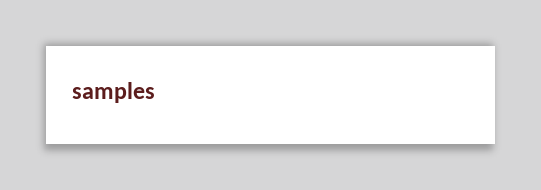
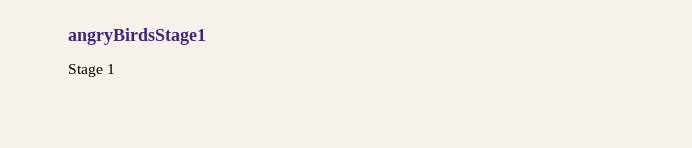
- samples
+ angryBirdsStage1
+ Stage 1

